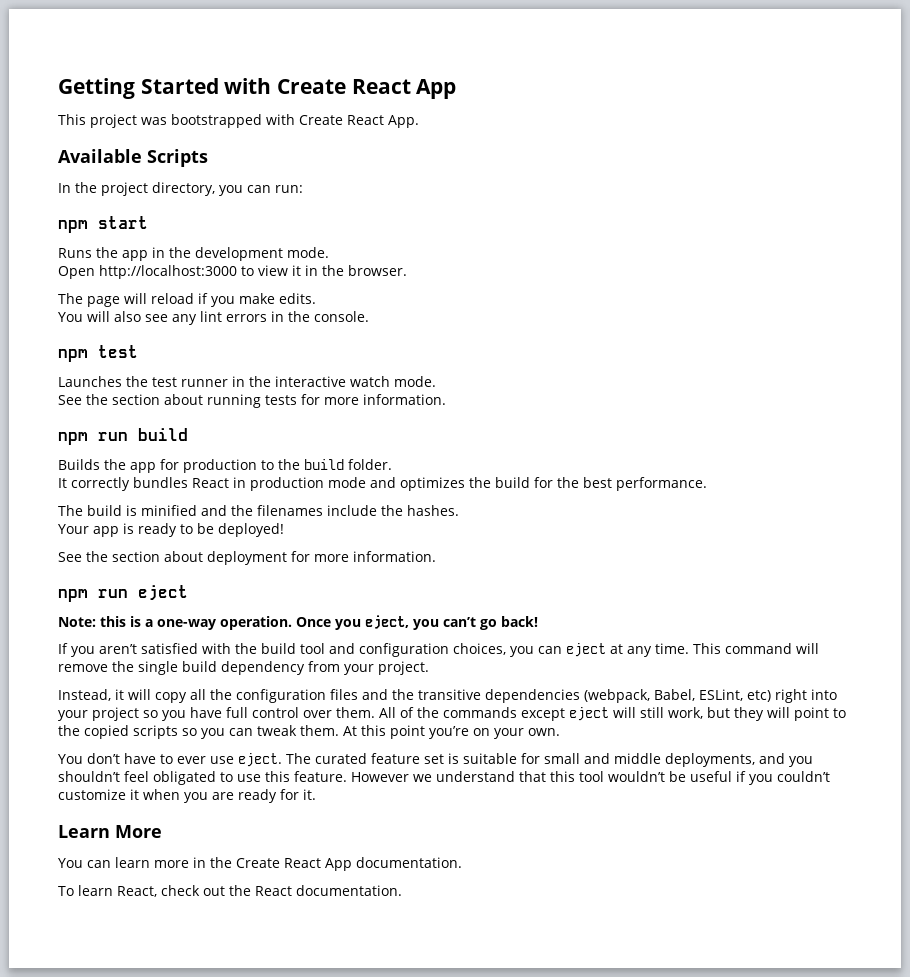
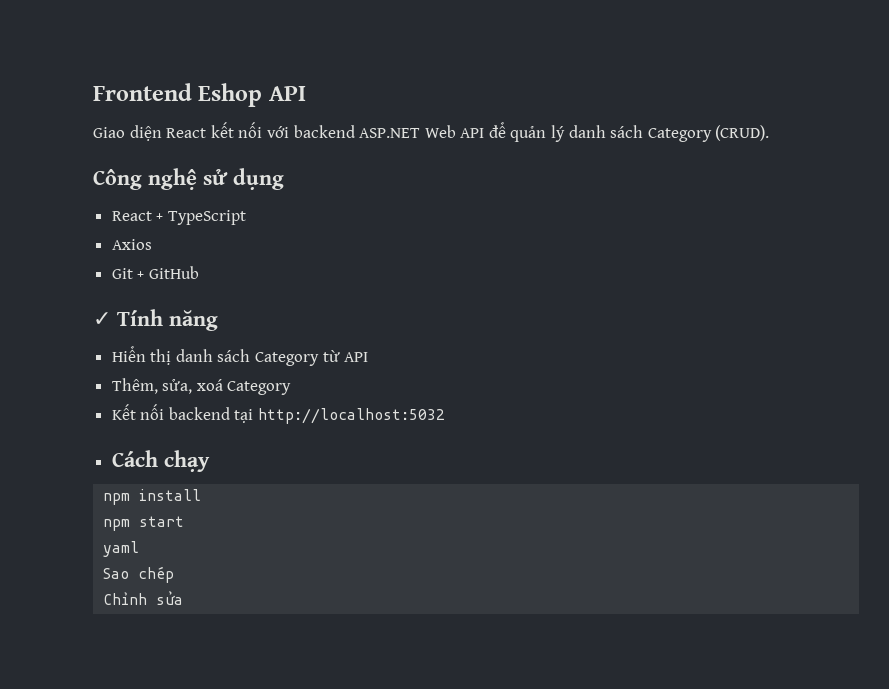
- Getting Started with Create React App
- This project was bootstrapped with Create React App.
- Available Scripts
- In the project directory, you can run:
+ Frontend Eshop API
+ Giao diện React kết nối với backend ASP.NET Web API để quản lý danh sách Category (CRUD).
+ Công nghệ sử dụng
+ React + TypeScript
+ Axios
+ Git + GitHub
+ ✓ Tính năng
+ Hiển thị danh sách Category từ API
+ Thêm, sửa, xoá Category
+ Kết nối backend tại http://localhost:5032
+ Cách chạy
+ npm install
  npm start
- Runs the app in the development mode.
- Open http://localhost:3000 to view it in the browser.
- The page will reload if you make edits.
- You will also see any lint errors in the console.
- npm test
- Launches the test runner in the interactive watch mode.
- See the section about running tests for more information.
- npm run build
- Builds the app for production to the build folder.
- It correctly bundles React in production mode and optimizes the build for the best performance.
- The build is minified and the filenames include the hashes.
- Your app is ready to be deployed!
- See the section about deployment for more information.
- npm run eject
- Note: this is a one-way operation. Once you eject, you can’t go back!
- If you aren’t satisfied with the build tool and configuration choices, you can eject at any time. This command will remove the single build dependency from your project.
- Instead, it will copy all the configuration files and the transitive dependencies (webpack, Babel, ESLint, etc) right into your project so you have full control over them. All of the commands except eject will still work, but they will point to the copied scripts so you can tweak them. At this point you’re on your own.
- You don’t have to ever use eject. The curated feature set is suitable for small and middle deployments, and you shouldn’t feel obligated to use this feature. However we understand that this tool wouldn’t be useful if you couldn’t customize it when you are ready for it.
- Learn More
- You can learn more in the Create React App documentation.
- To learn React, check out the React documentation.
+ yaml
+ Sao chép
+ Chỉnh sửa

